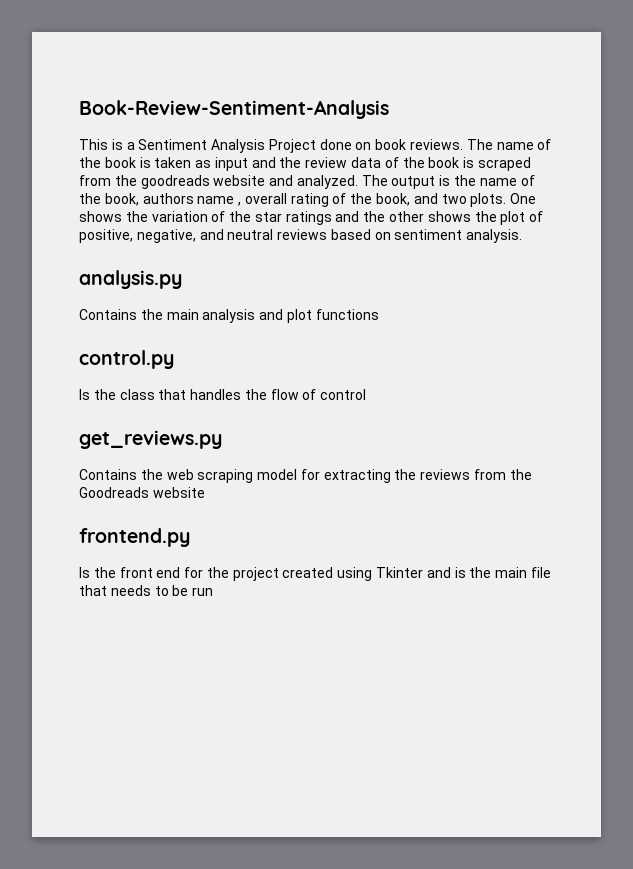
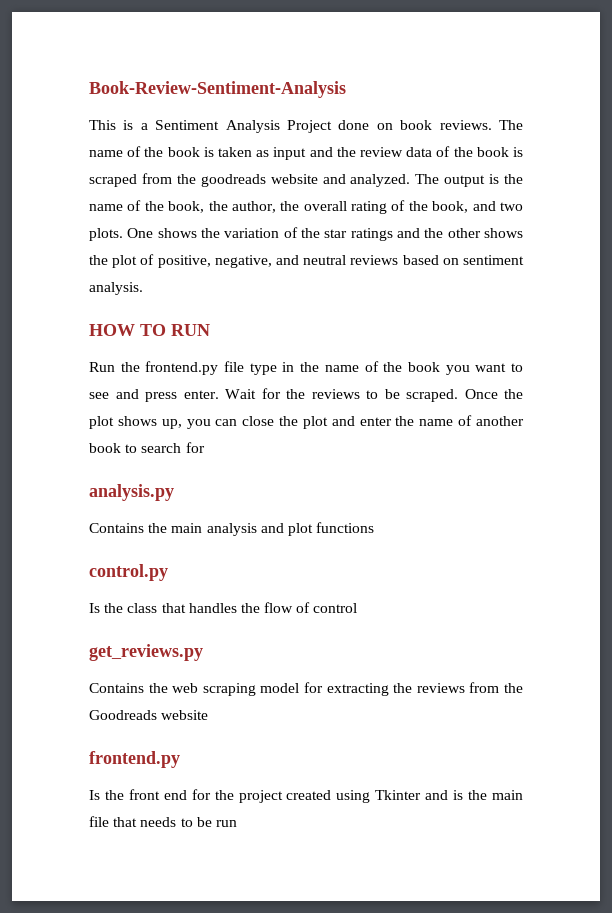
- The output is the name of the book, authors name , overall rating of the book, and two plots.
+ The output is the name of the book, the author, the overall rating of the book, and two plots.
+ HOW TO RUN
+ Run the frontend.py file type in the name of the book you want to see and press enter. Wait for the reviews to be scraped. Once the plot shows up, you can close the plot and enter the name of another book to search for

